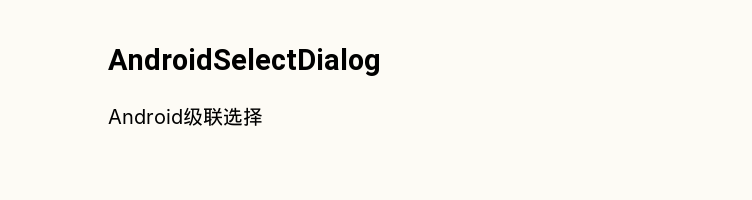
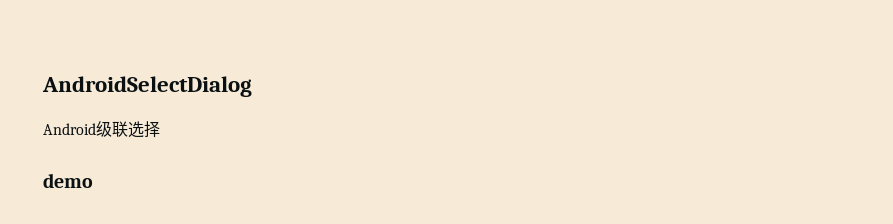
+ demo

